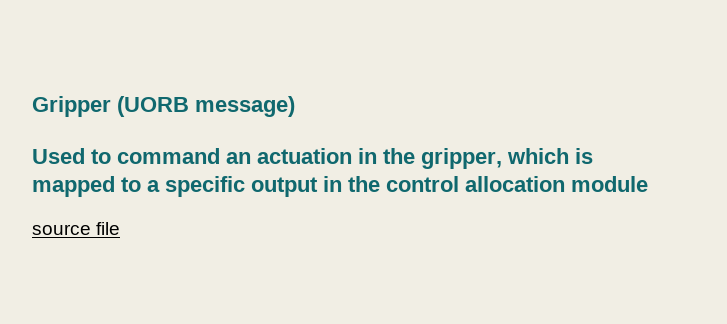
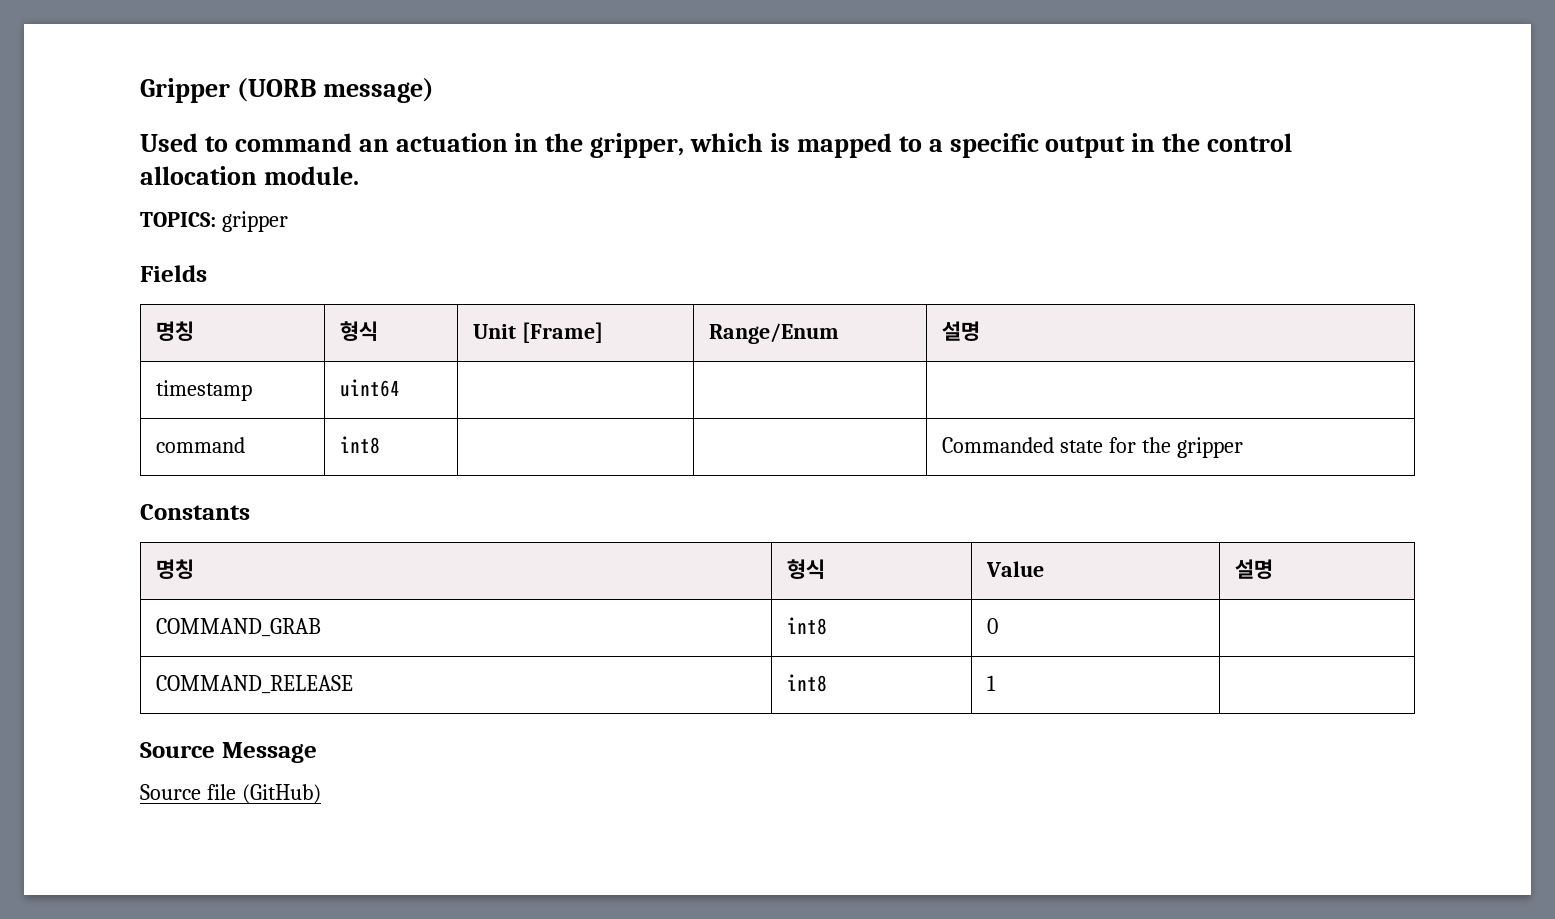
- Used to command an actuation in the gripper, which is mapped to a specific output in the control allocation module
- source file
+ Used to command an actuation in the gripper, which is mapped to a specific output in the control allocation module.
+ TOPICS: gripper
+ Fields
+ 명칭 | 형식 | Unit [Frame] | Range/Enum | 설명
+ timestamp | uint64 | | |
+ command | int8 | | | Commanded state for the gripper
+ Constants
+ 명칭 | 형식 | Value | 설명
+ COMMAND_GRAB | int8 | 0 |
+ COMMAND_RELEASE | int8 | 1 |
+ Source Message
+ Source file (GitHub)

